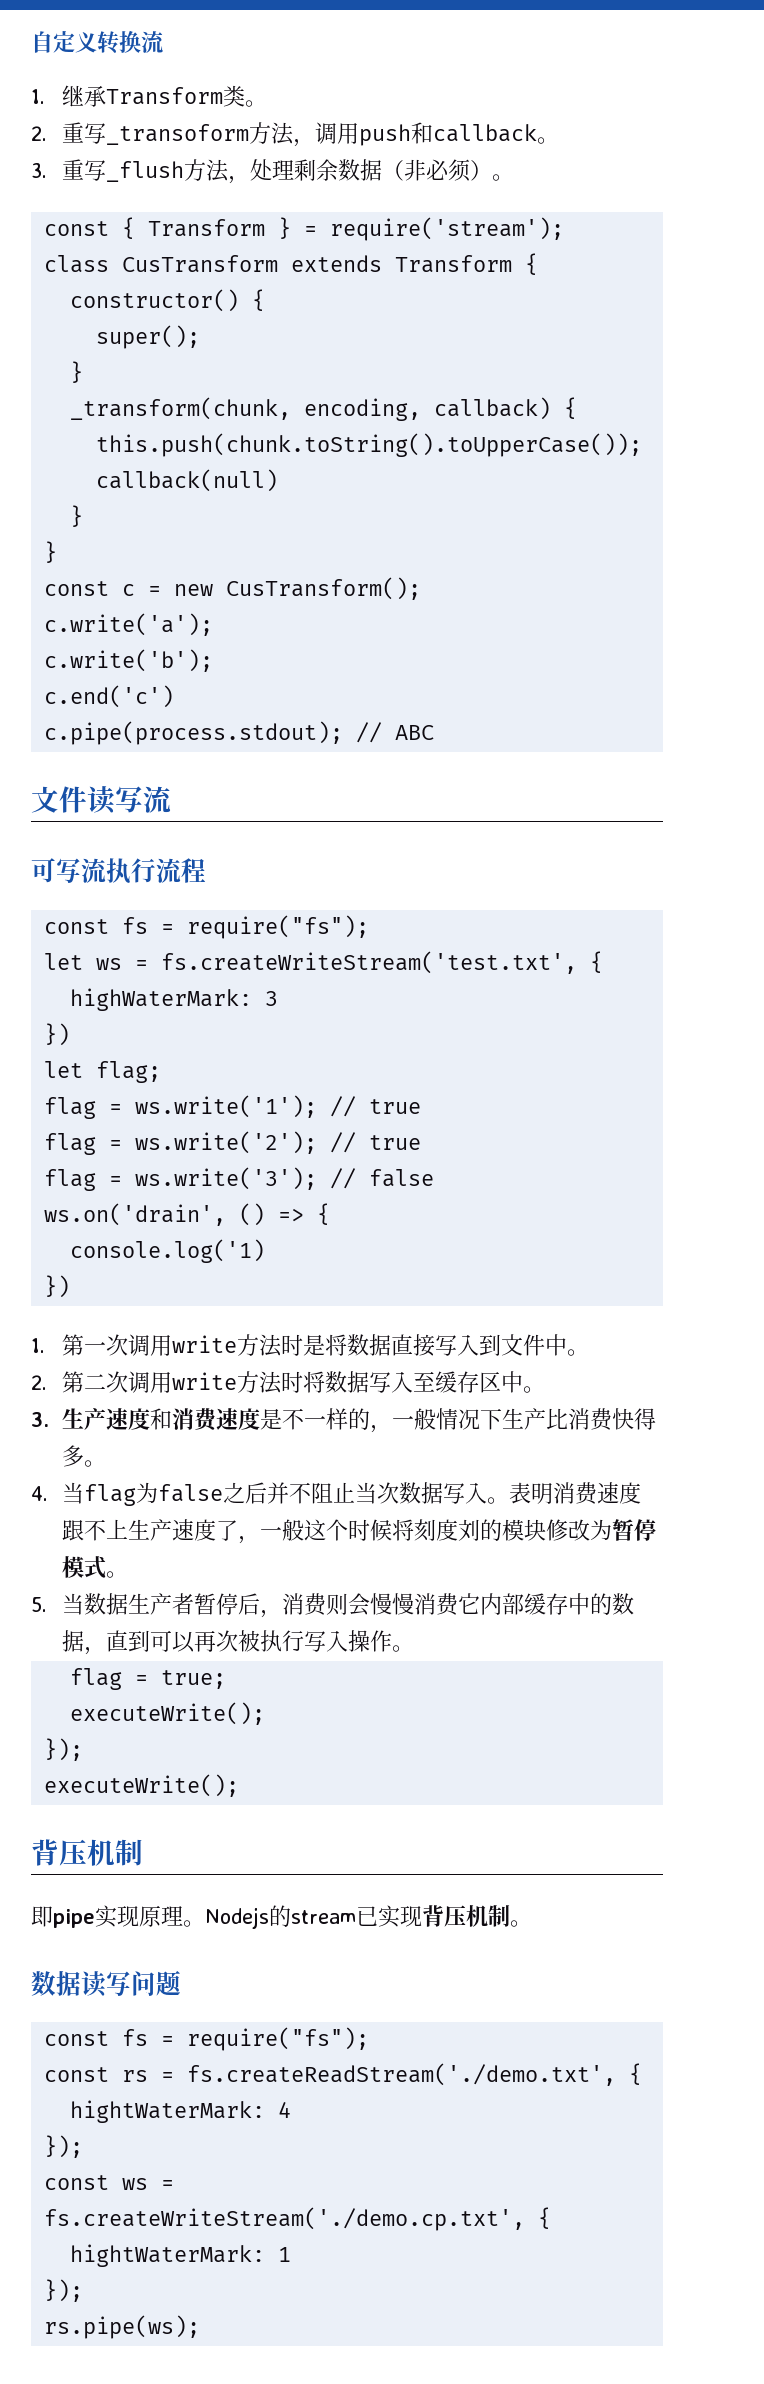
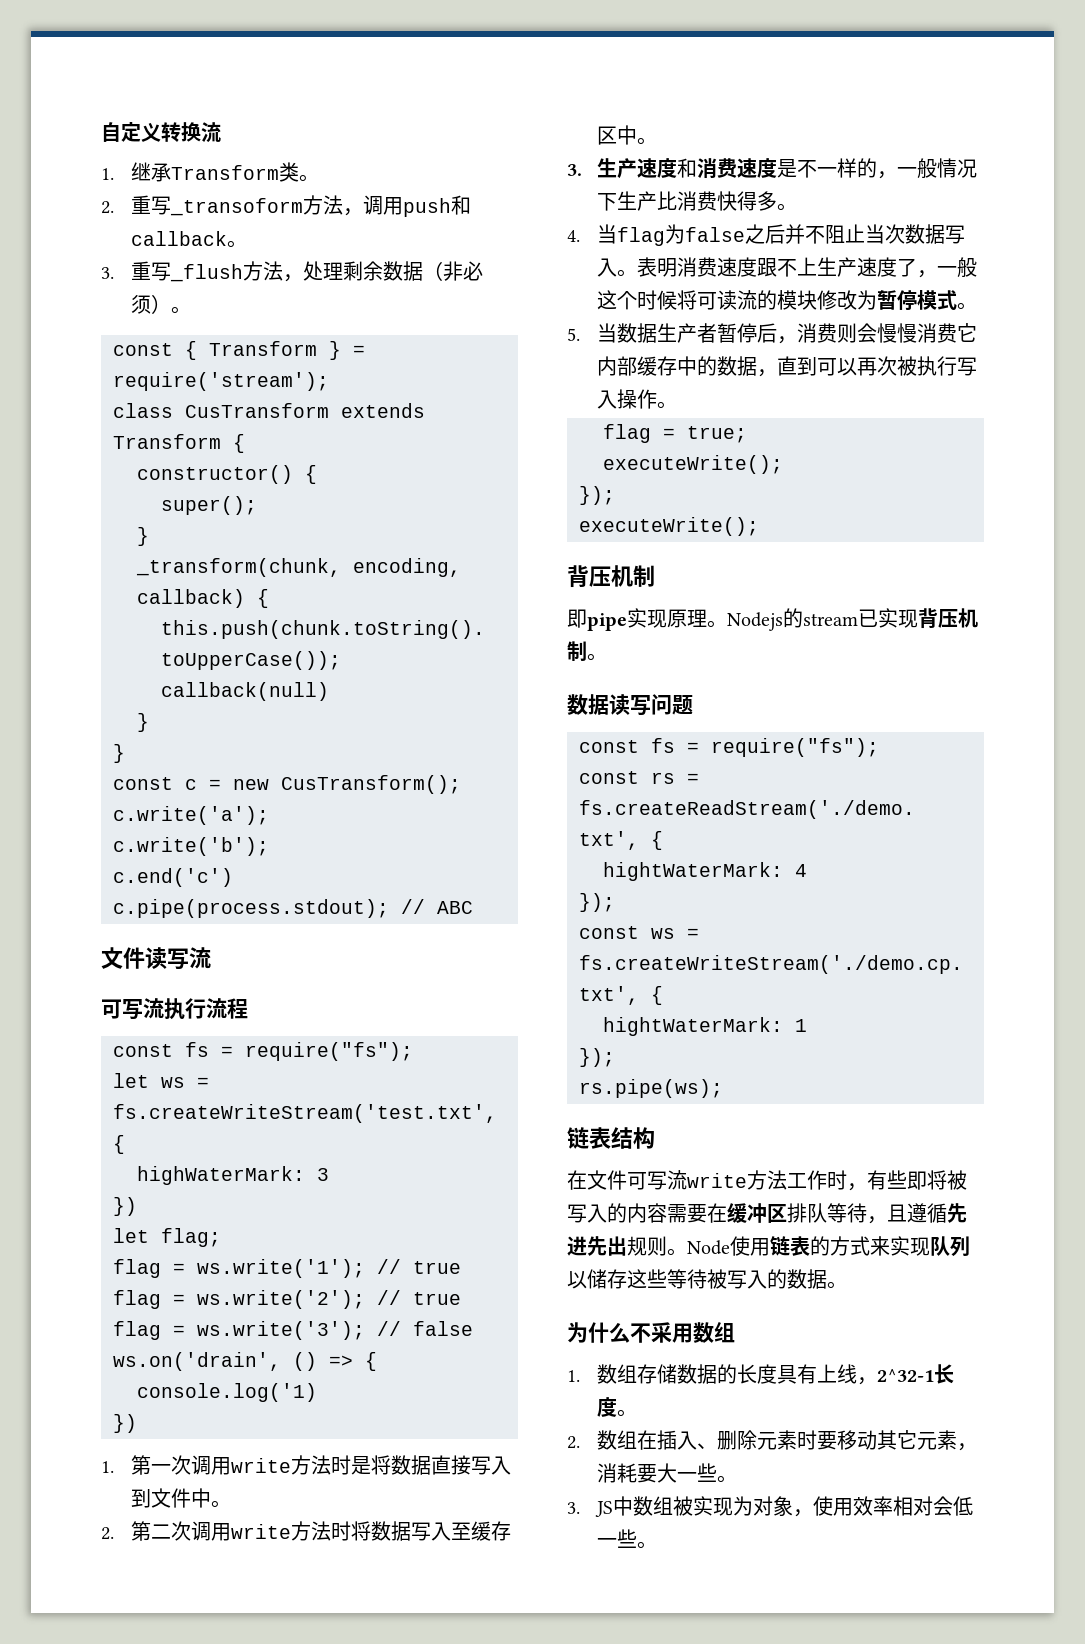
- 表明消费速度跟不上生产速度了，一般这个时候将刻度刘的模块修改为暂停模式。
+ 表明消费速度跟不上生产速度了，一般这个时候将可读流的模块修改为暂停模式。
+ 链表结构
+ 在文件可写流write方法工作时，有些即将被写入的内容需要在缓冲区排队等待，且遵循先进先出规则。Node使用链表的方式来实现队列以储存这些等待被写入的数据。
+ 为什么不采用数组
+ 1.数组存储数据的长度具有上线，2^32-1长度。
+ 2.数组在插入、删除元素时要移动其它元素，消耗要大一些。
+ 3. JS中数组被实现为对象，使用效率相对会低一些。

